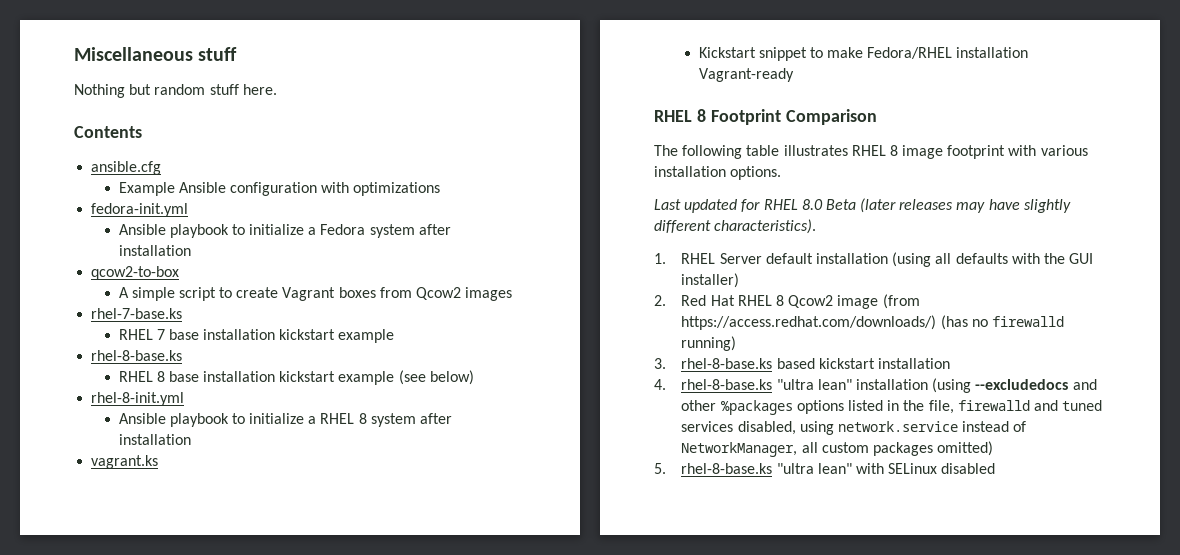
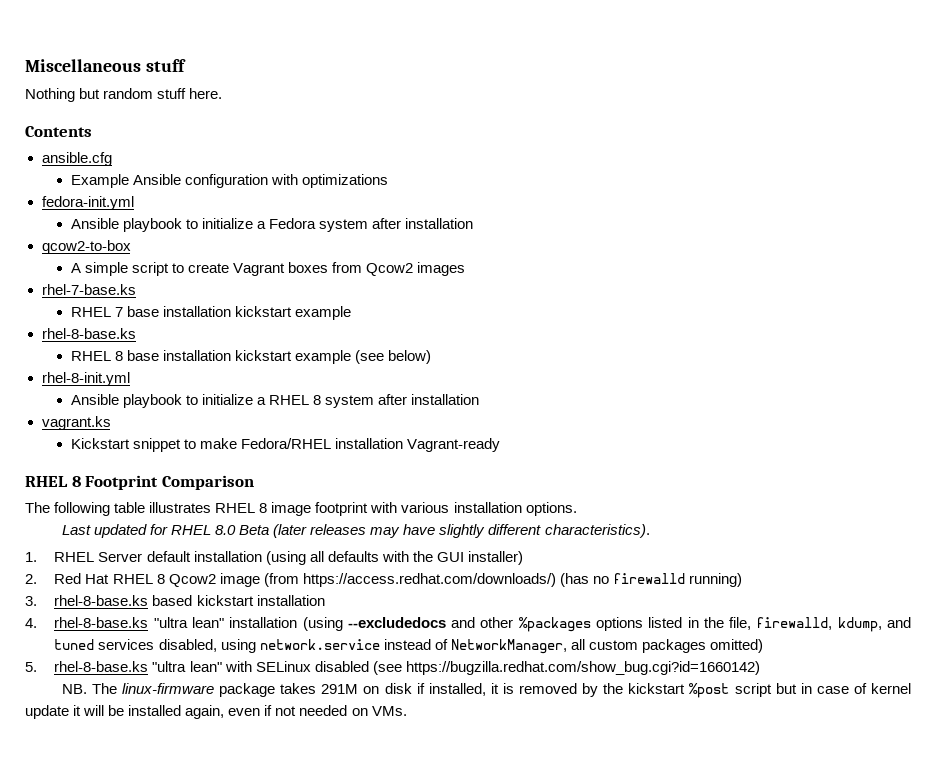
- 4. rhel-8-base.ks "ultra lean" installation (using --excludedocs and other %packages options listed in the file, firewalld and tuned services disabled, using network.service instead of NetworkManager, all custom packages omitted)
+ 4. rhel-8-base.ks "ultra lean" installation (using --excludedocs and other %packages options listed in the file, firewalld, kdump, and tuned services disabled, using network.service instead of NetworkManager, all custom packages omitted)
- 5. rhel-8-base.ks "ultra lean" with SELinux disabled
+ 5. rhel-8-base.ks "ultra lean" with SELinux disabled (see https://bugzilla.redhat.com/show_bug.cgi?id=1660142)
+ NB. The linux-firmware package takes 291M on disk if installed, it is removed by the kickstart %post script but in case of kernel update it will be installed again, even if not needed on VMs.

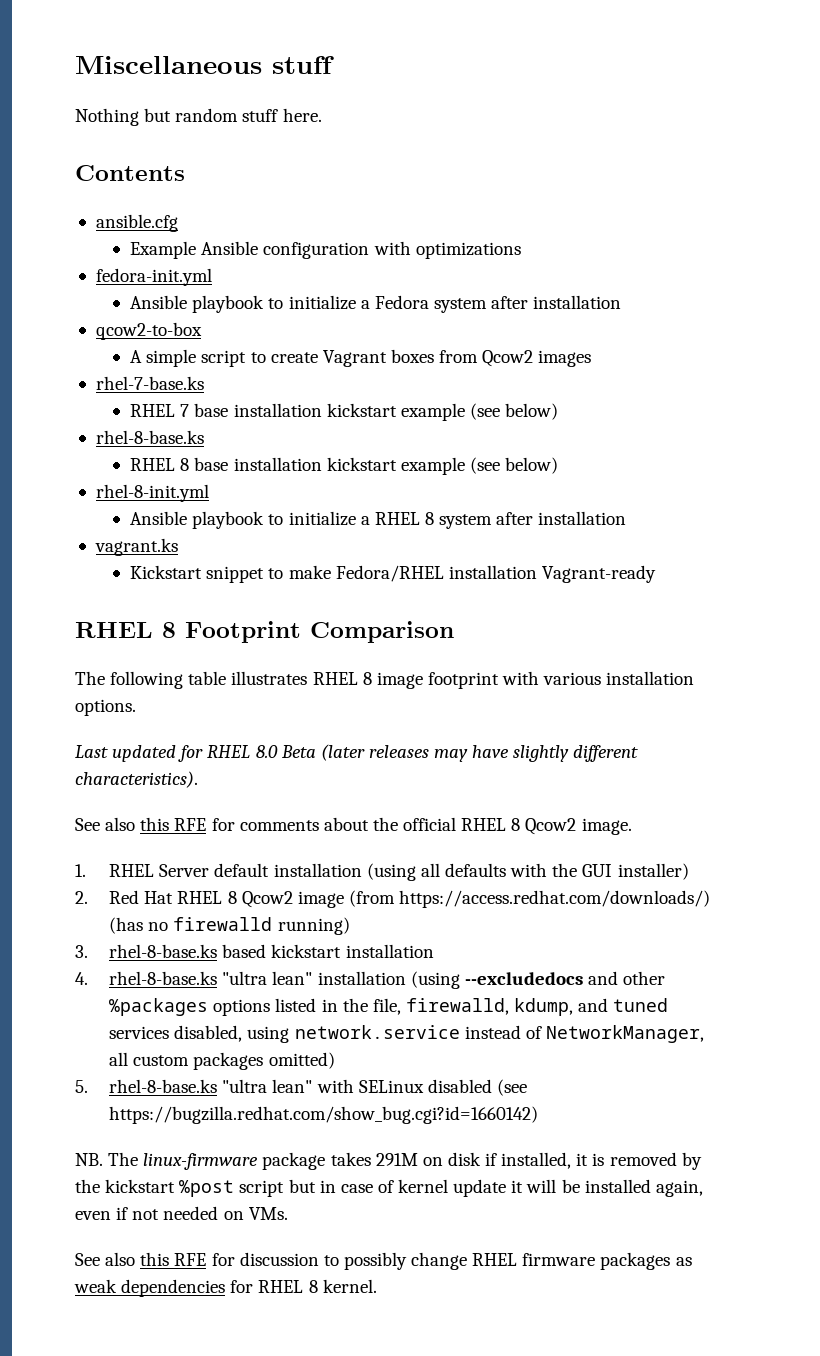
- RHEL 7 base installation kickstart example
+ RHEL 7 base installation kickstart example (see below)
+ See also this RFE for comments about the official RHEL 8 Qcow2 image.
+ See also this RFE for discussion to possibly change RHEL firmware packages as weak dependencies for RHEL 8 kernel.

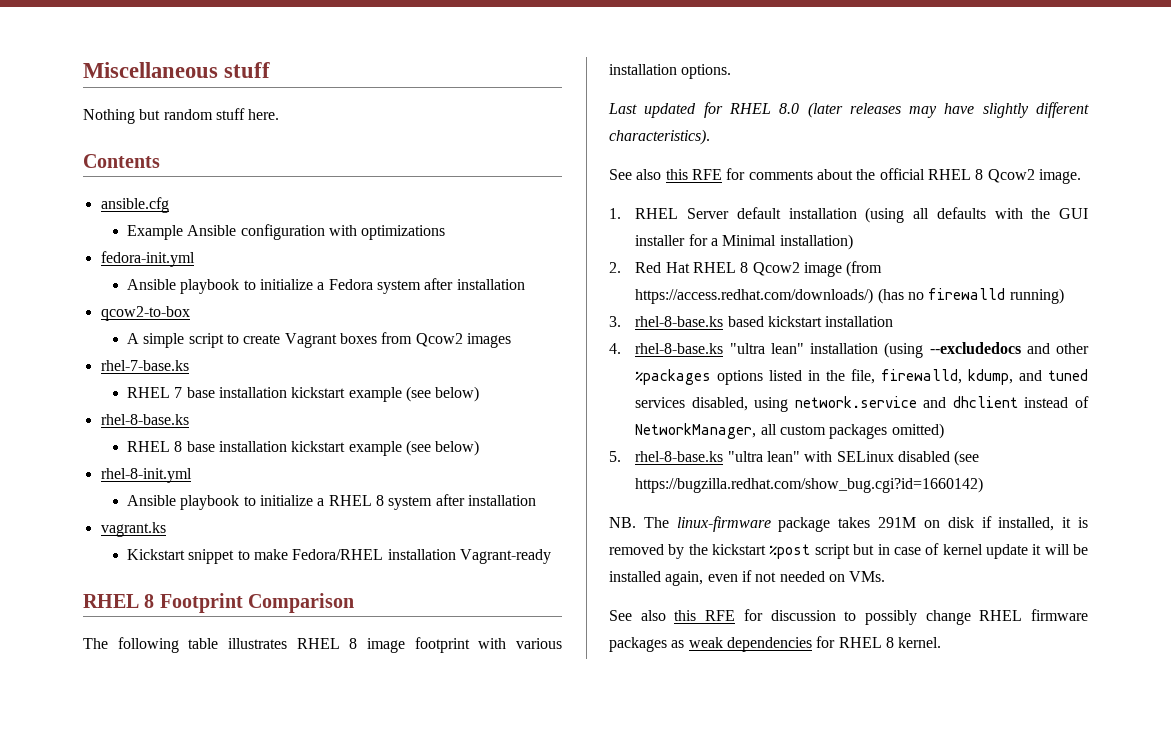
- Last updated for RHEL 8.0 Beta (later releases may have slightly different characteristics).
+ Last updated for RHEL 8.0 (later releases may have slightly different characteristics).
- 1. RHEL Server default installation (using all defaults with the GUI installer)
+ 1. RHEL Server default installation (using all defaults with the GUI installer for a Minimal installation)
- 4. rhel-8-base.ks "ultra lean" installation (using --excludedocs and other %packages options listed in the file, firewalld, kdump, and tuned services disabled, using network.service instead of NetworkManager, all custom packages omitted)
+ 4. rhel-8-base.ks "ultra lean" installation (using --excludedocs and other %packages options listed in the file, firewalld, kdump, and tuned services disabled, using network.service and dhclient instead of NetworkManager, all custom packages omitted)

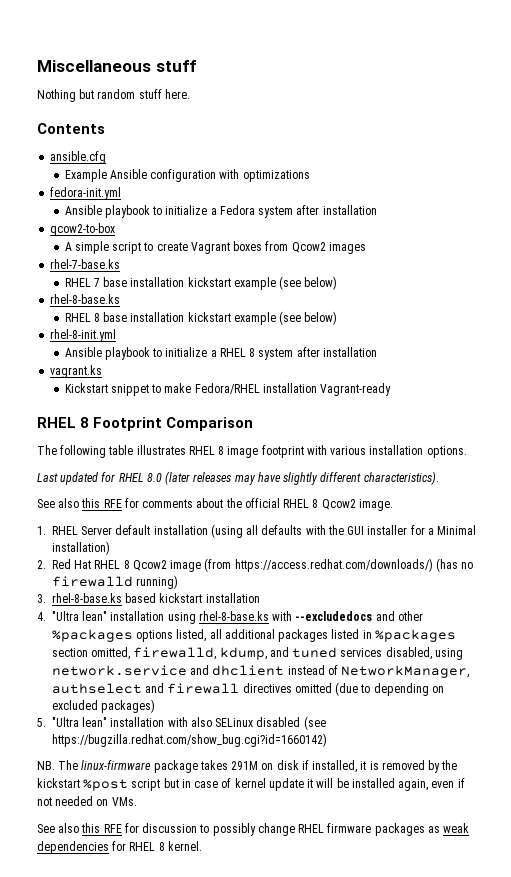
- 4. rhel-8-base.ks "ultra lean" installation (using --excludedocs and other %packages options listed in the file, firewalld, kdump, and tuned services disabled, using network.service and dhclient instead of NetworkManager, all custom packages omitted)
- 5. rhel-8-base.ks "ultra lean" with SELinux disabled (see https://bugzilla.redhat.com/show_bug.cgi?id=1660142)
+ 4. "Ultra lean" installation using rhel-8-base.ks with --excludedocs and other %packages options listed, all additional packages listed in %packages section omitted, firewalld, kdump, and tuned services disabled, using network.service and dhclient instead of NetworkManager, authselect and firewall directives omitted (due to depending on excluded packages)
+ 5. "Ultra lean" installation with also SELinux disabled (see https://bugzilla.redhat.com/show_bug.cgi?id=1660142)

